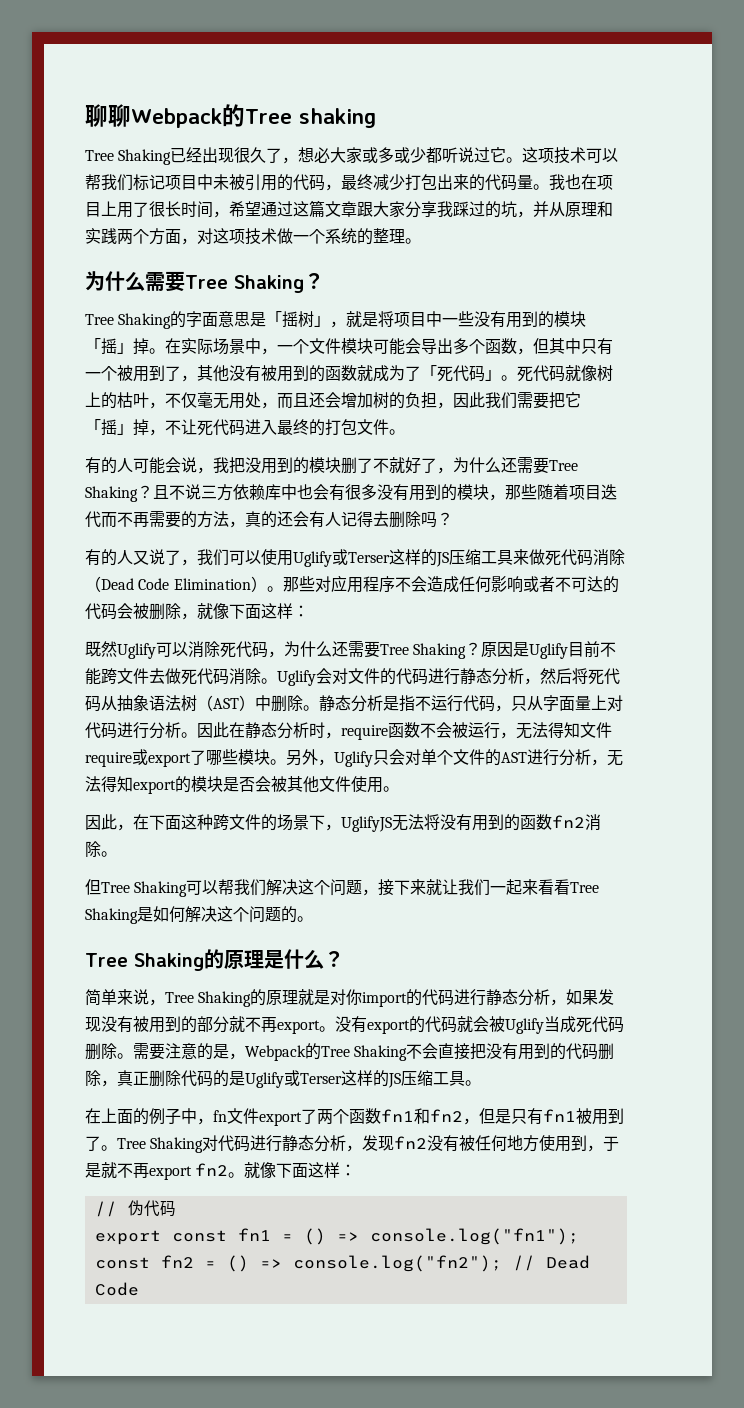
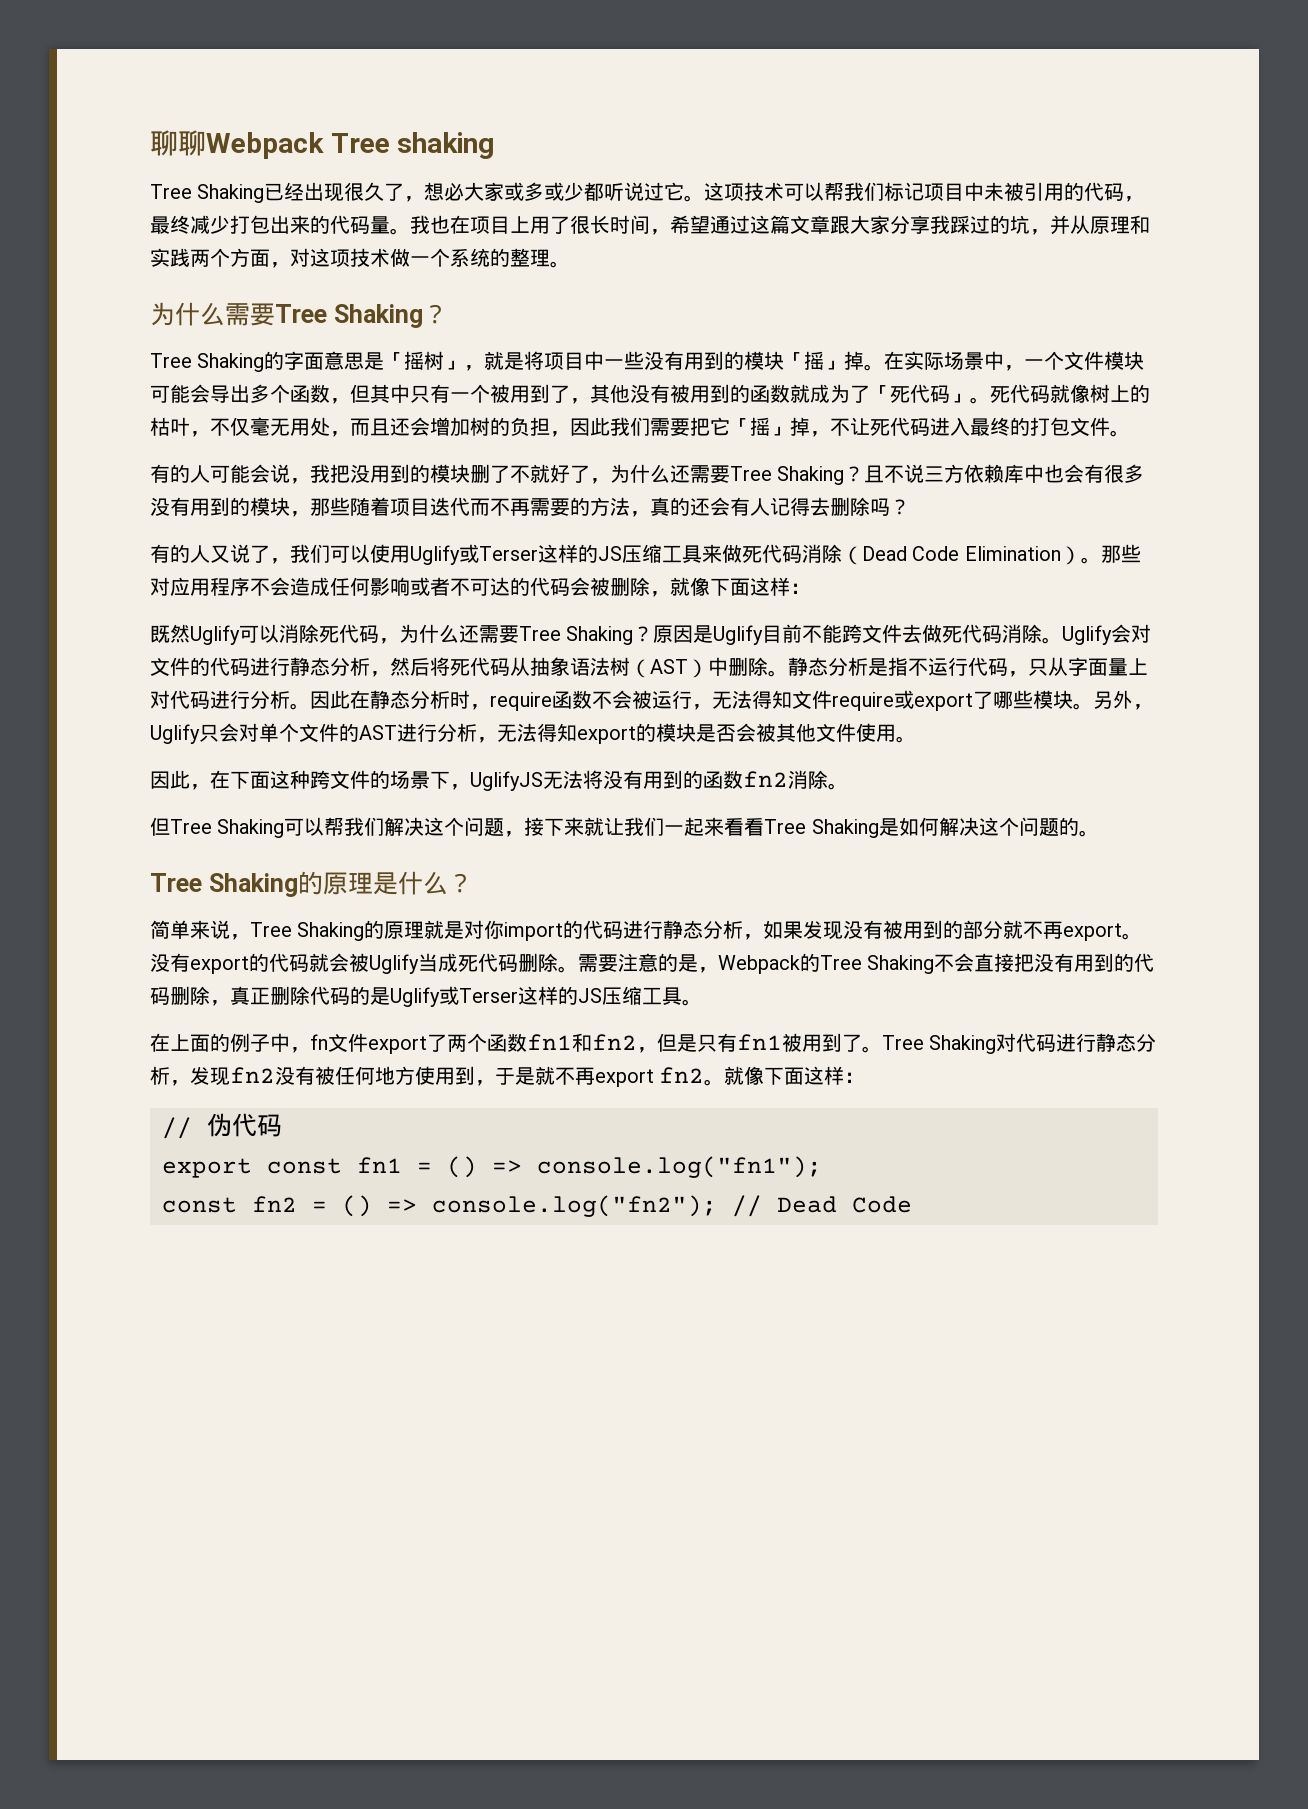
- 聊聊Webpack的Tree shaking
+ 聊聊Webpack Tree shaking

